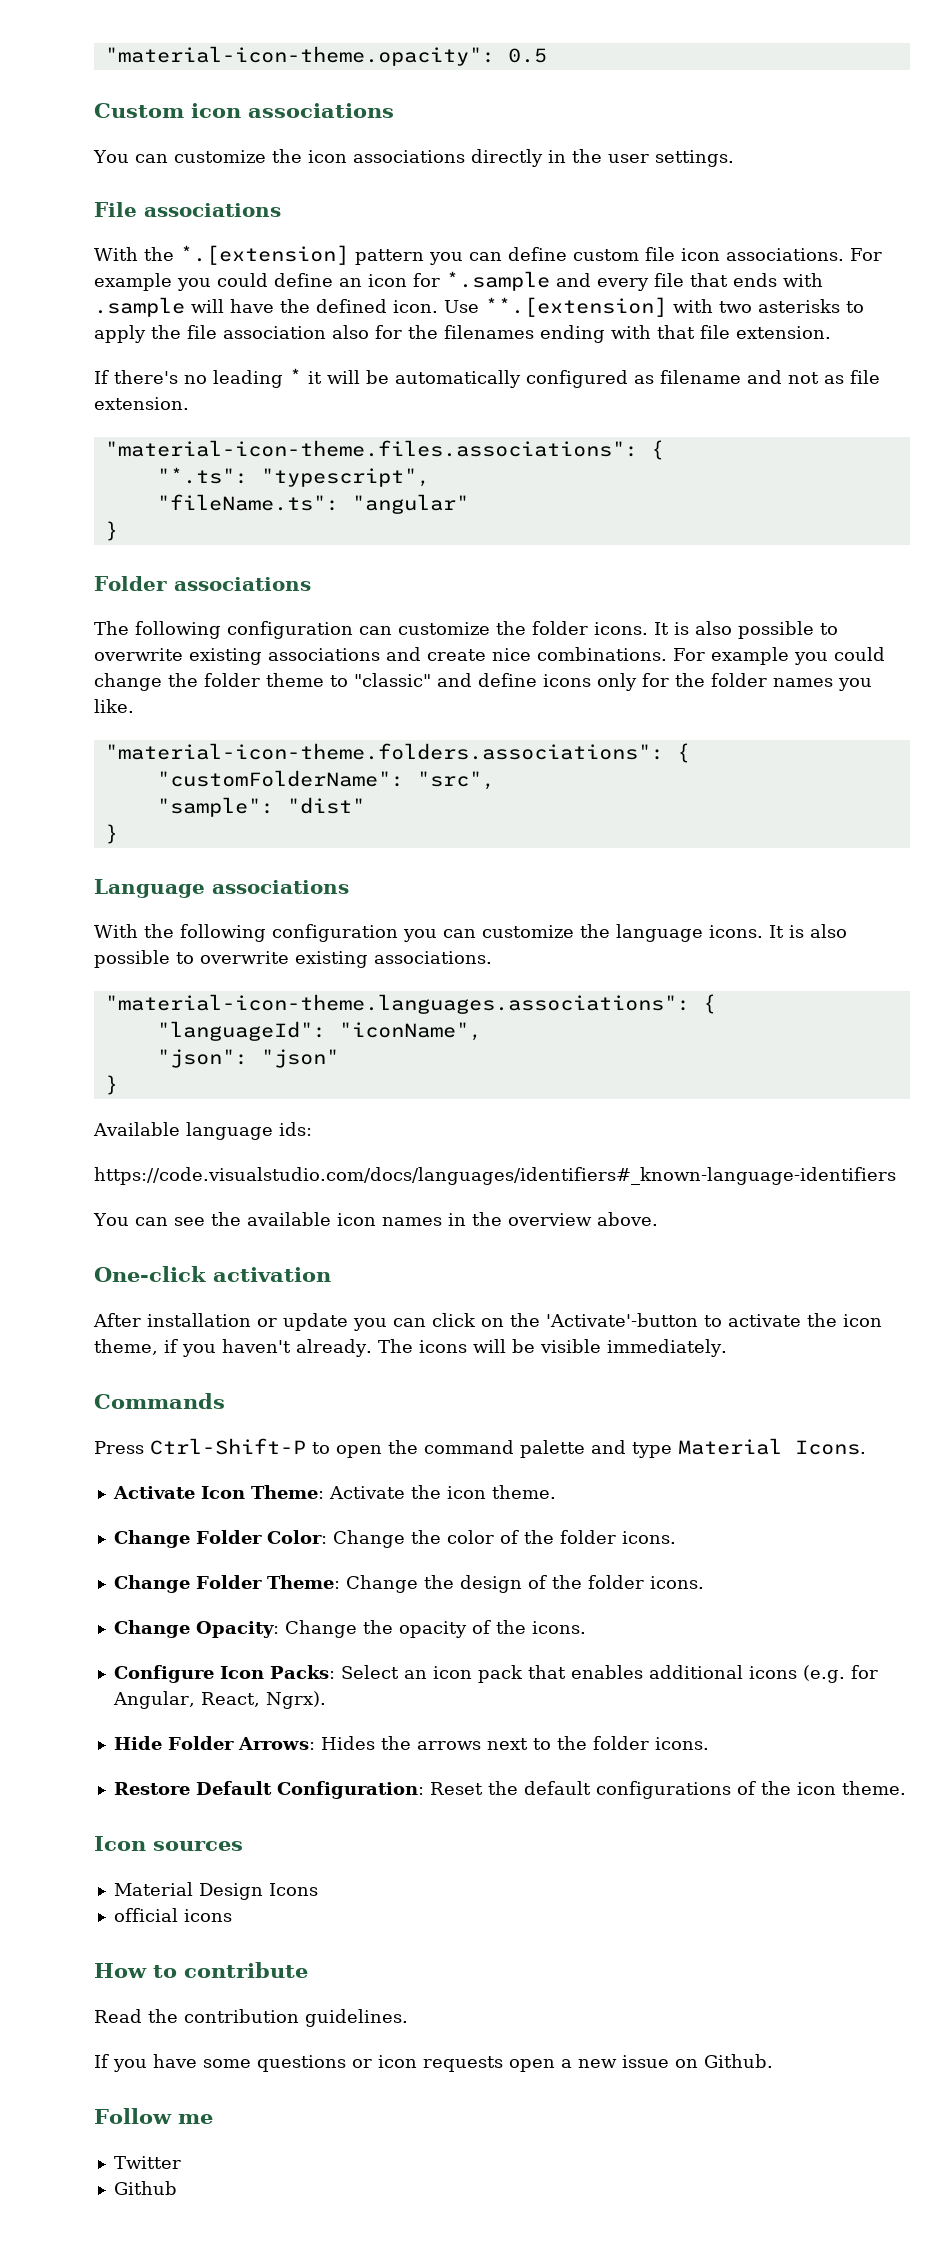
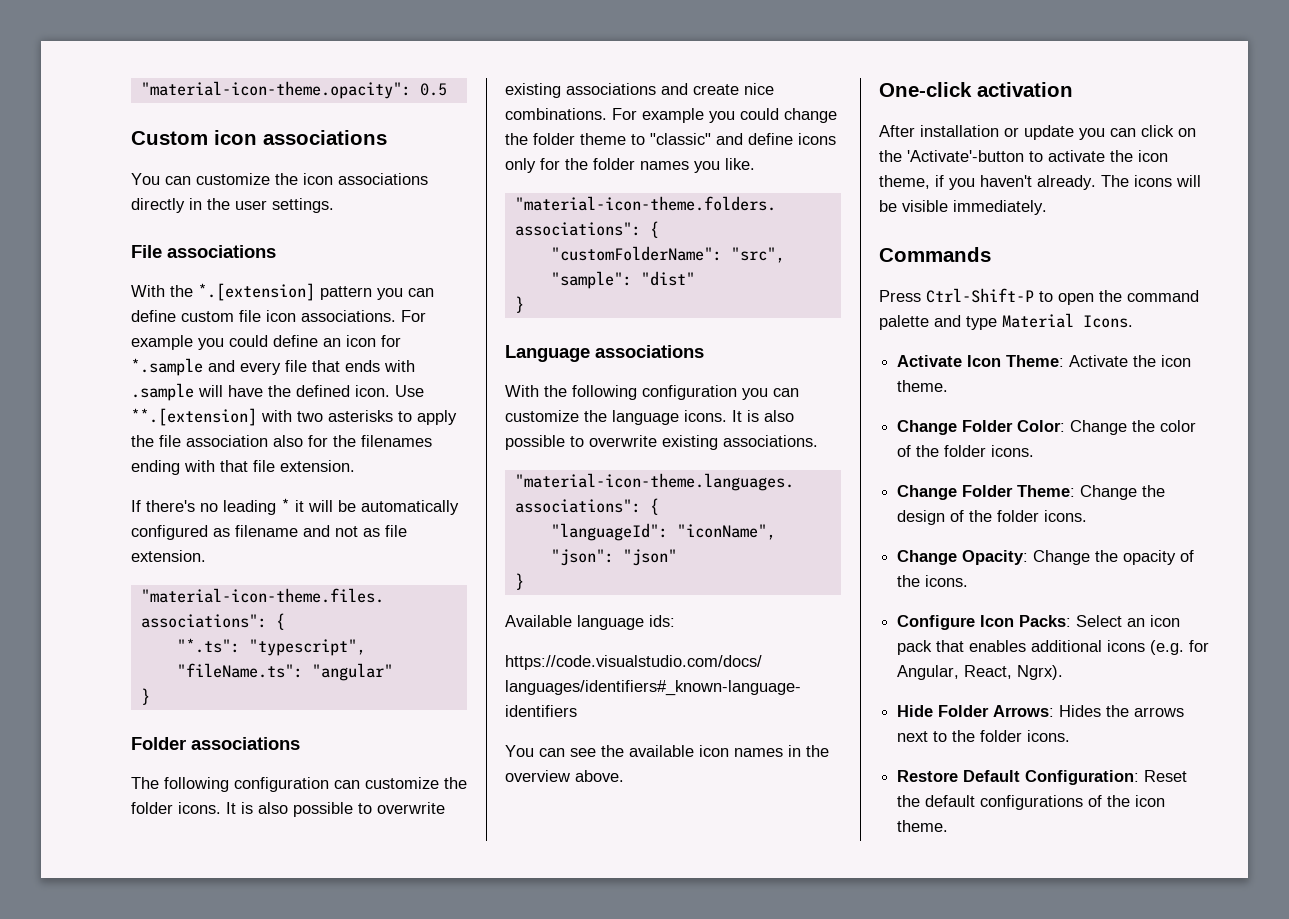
- Icon sources
- Material Design Icons
- official icons
- How to contribute
- Read the contribution guidelines.
- If you have some questions or icon requests open a new issue on Github.
- Follow me
- Twitter
- Github

